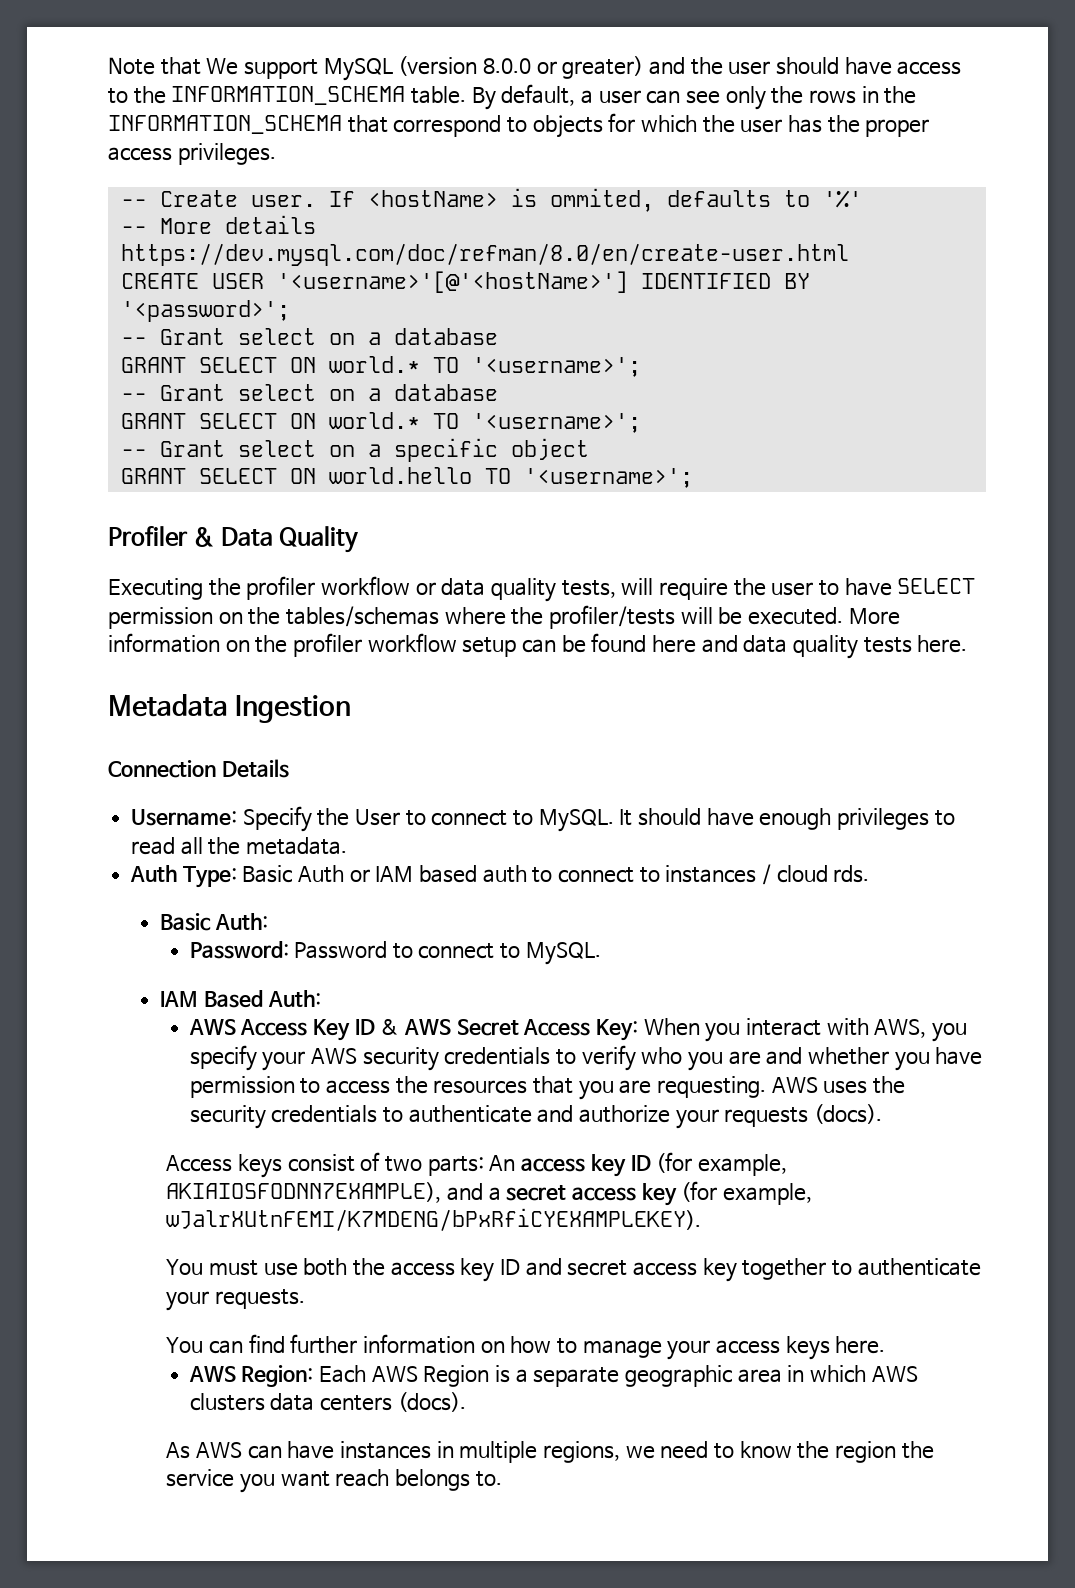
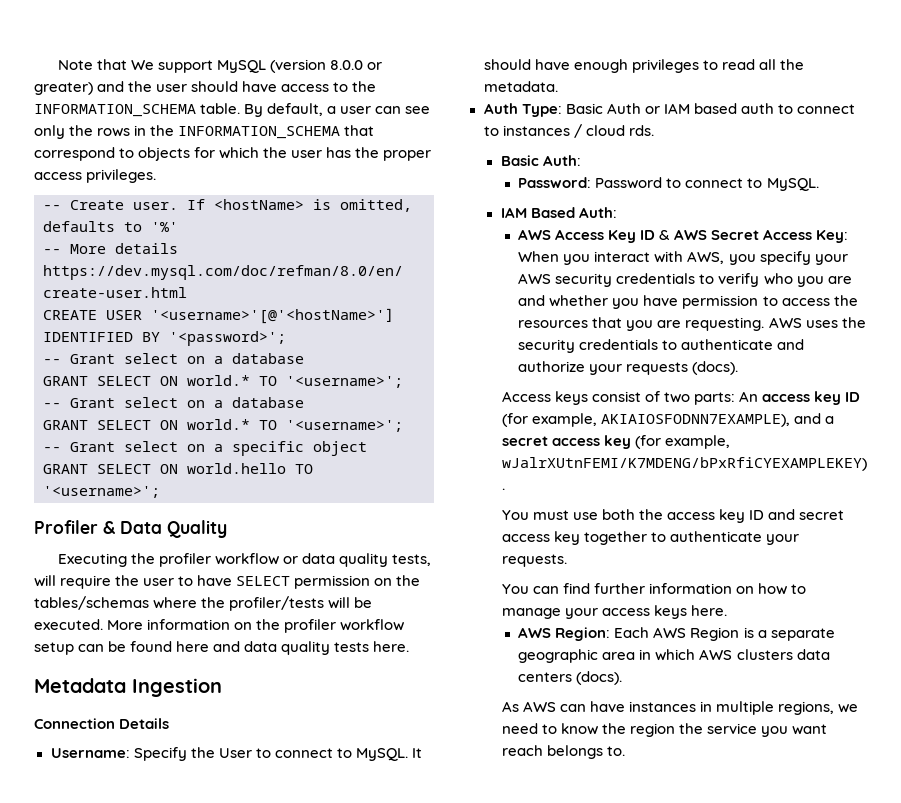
- If <hostName> is ommited, defaults to '%'
+ If <hostName> is omitted, defaults to '%'

